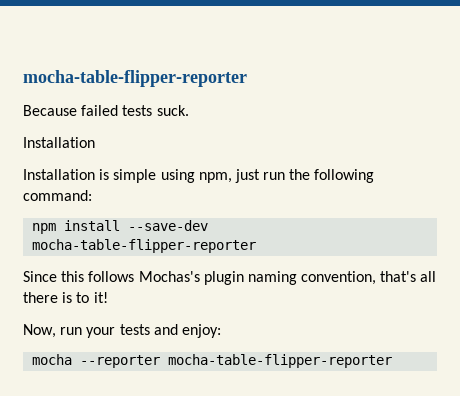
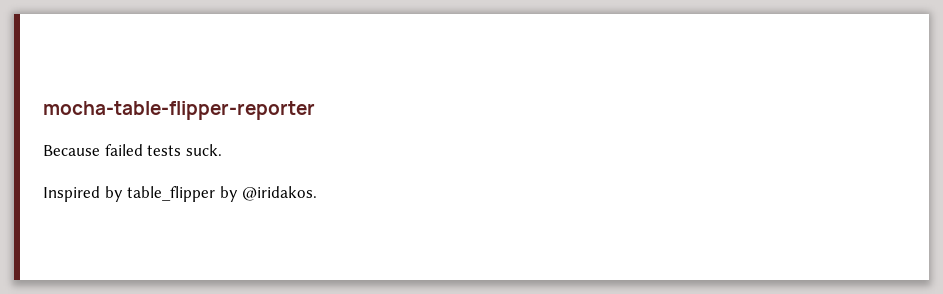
  Because failed tests suck.
- Installation
- Installation is simple using npm, just run the following command:
- npm install --save-dev mocha-table-flipper-reporter
- Since this follows Mochas's plugin naming convention, that's all there is to it!
- Now, run your tests and enjoy:
- mocha --reporter mocha-table-flipper-reporter
+ Inspired by table_flipper by @iridakos.

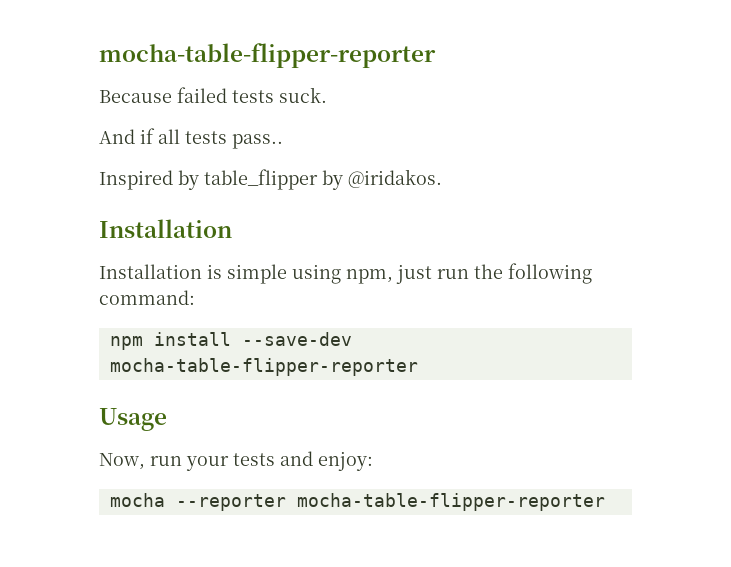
+ And if all tests pass..
  Inspired by table_flipper by @iridakos.
+ Installation
+ Installation is simple using npm, just run the following command:
+ npm install --save-dev mocha-table-flipper-reporter
+ Usage
+ Now, run your tests and enjoy:
+ mocha --reporter mocha-table-flipper-reporter

